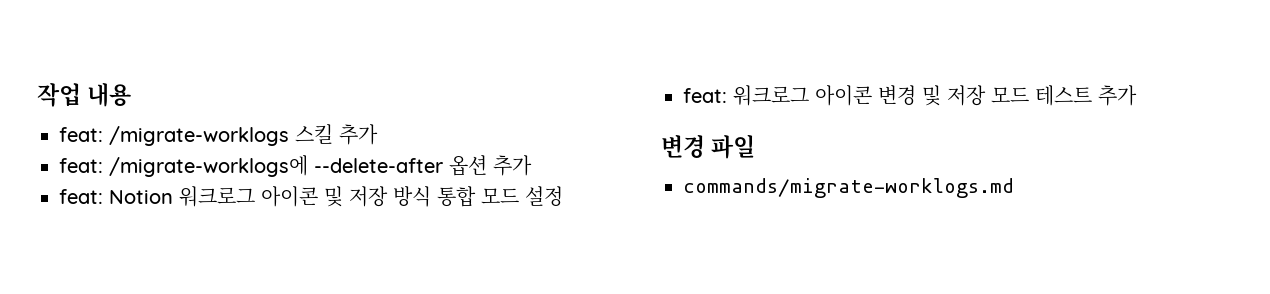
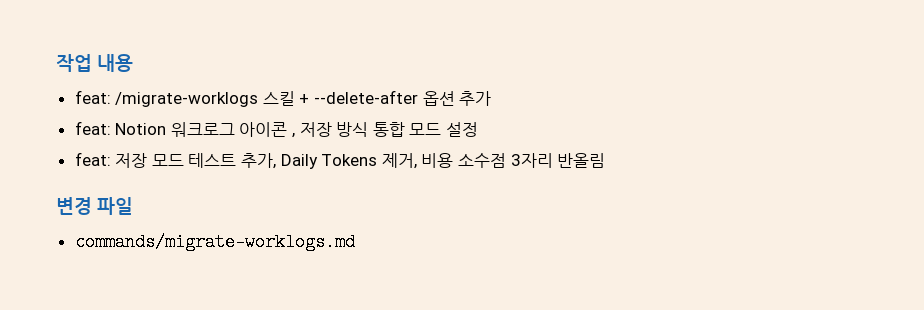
- feat: /migrate-worklogs 스킬 추가
- feat: /migrate-worklogs에 --delete-after 옵션 추가
+ feat: /migrate-worklogs 스킬 + --delete-after 옵션 추가
- feat: Notion 워크로그 아이콘 및 저장 방식 통합 모드 설정
+ feat: Notion 워크로그 아이콘 , 저장 방식 통합 모드 설정
- feat: 워크로그 아이콘 변경 및 저장 모드 테스트 추가
+ feat: 저장 모드 테스트 추가, Daily Tokens 제거, 비용 소수점 3자리 반올림

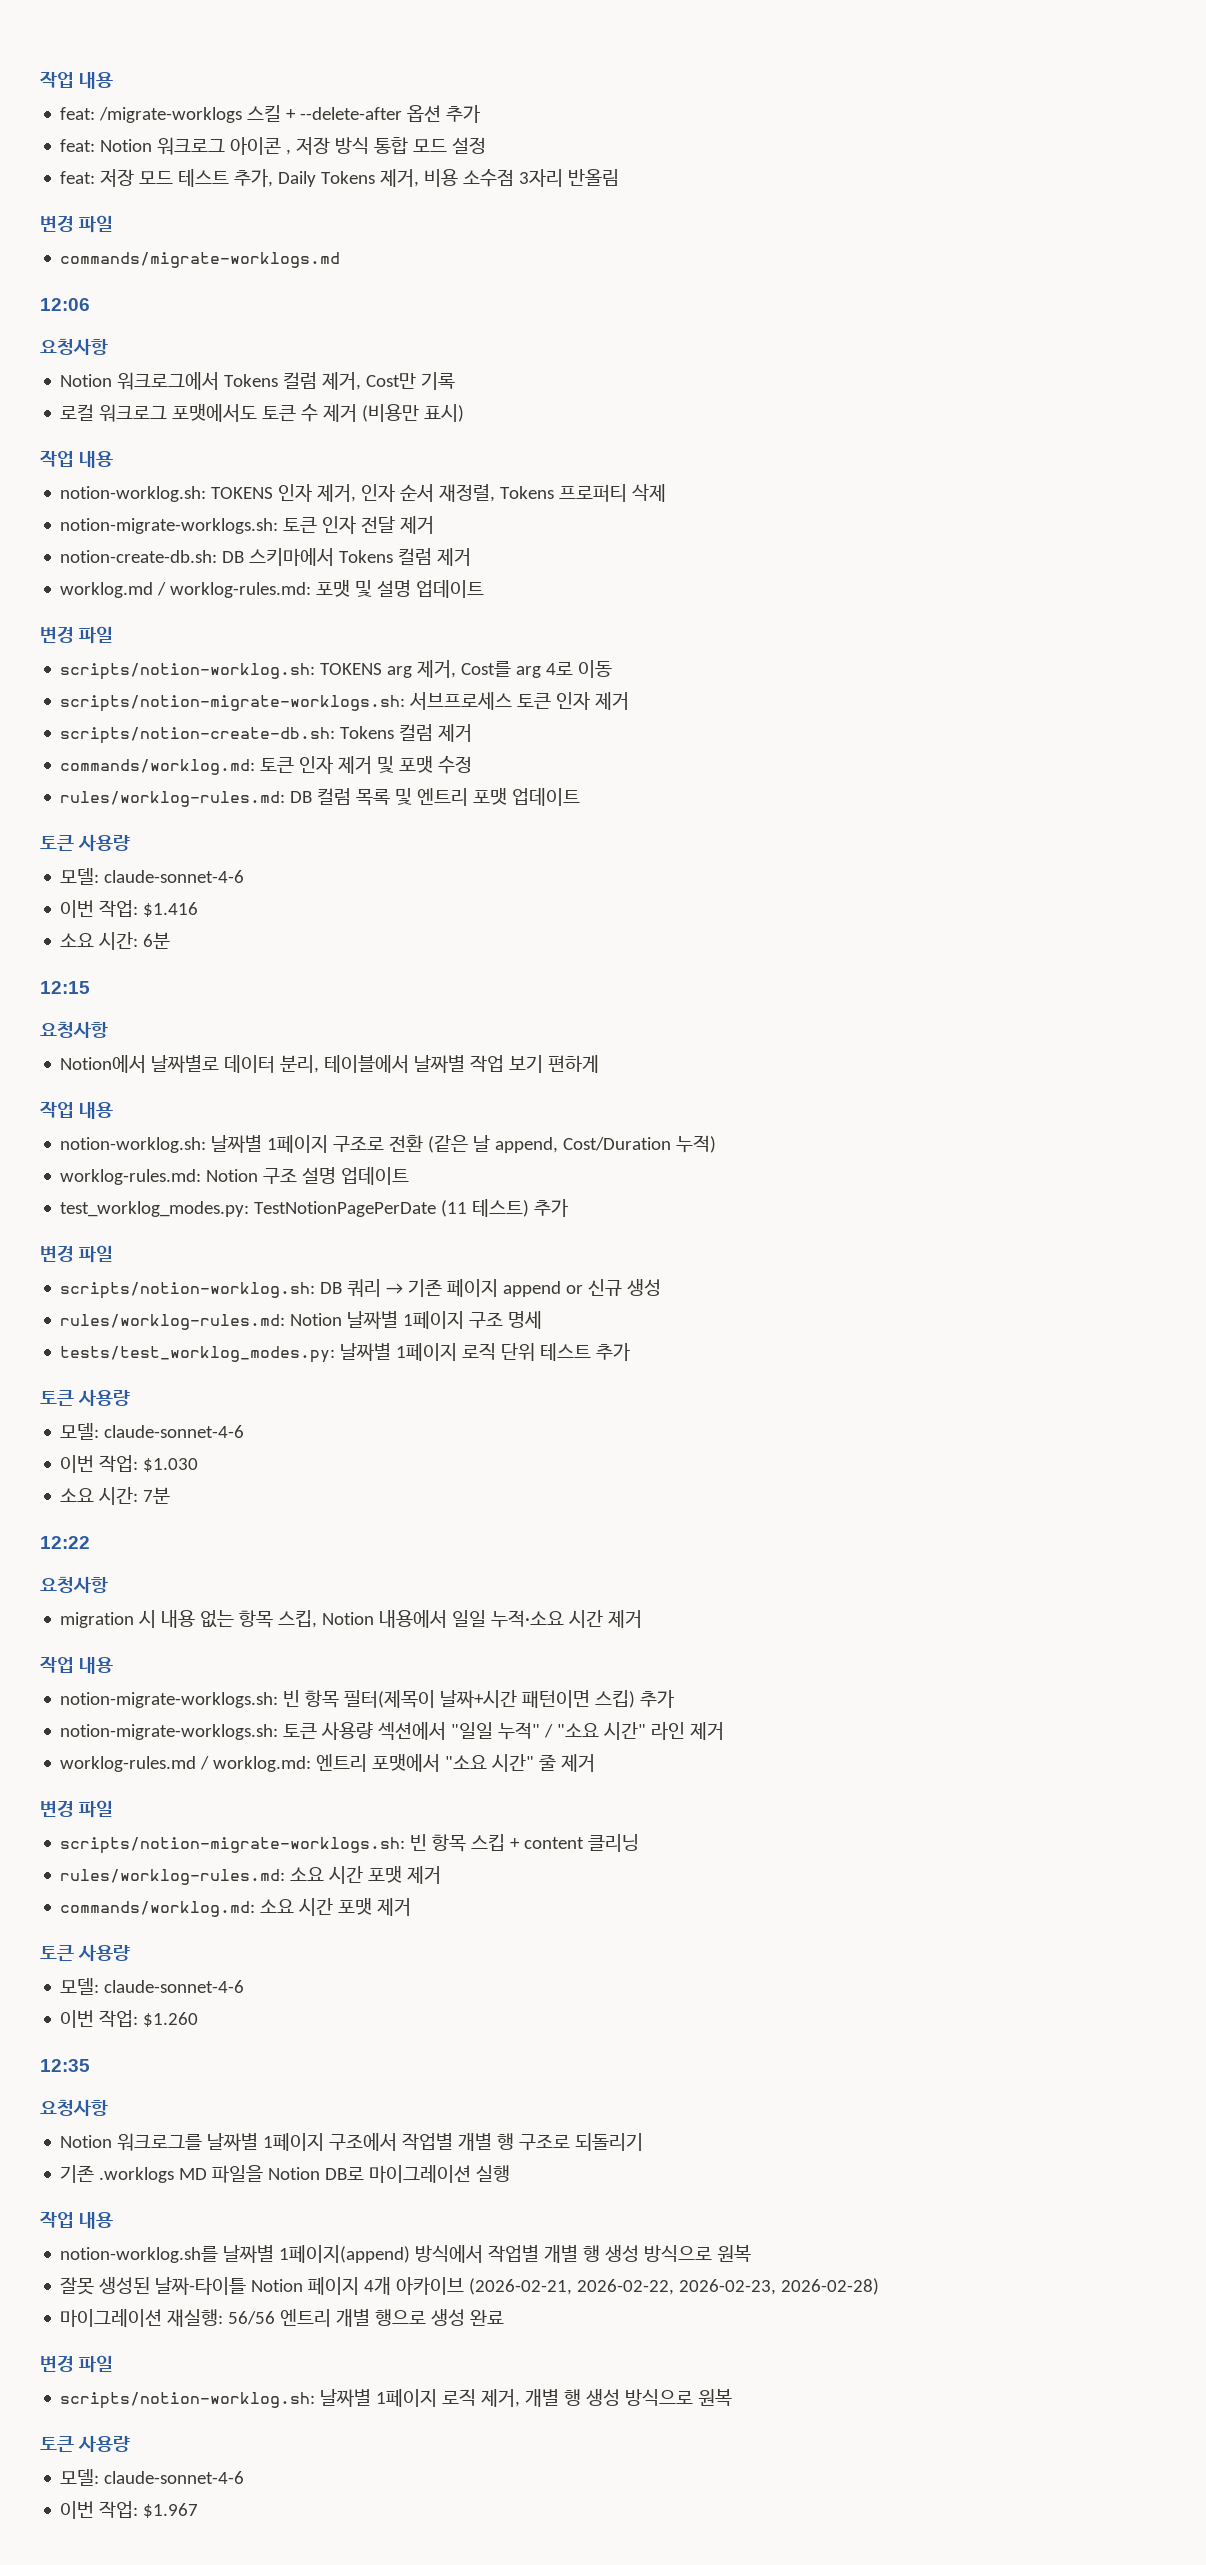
+ 12:06
+ 요청사항
+ Notion 워크로그에서 Tokens 컬럼 제거, Cost만 기록
+ 로컬 워크로그 포맷에서도 토큰 수 제거 (비용만 표시)
+ 작업 내용
+ notion-worklog.sh: TOKENS 인자 제거, 인자 순서 재정렬, Tokens 프로퍼티 삭제
+ notion-migrate-worklogs.sh: 토큰 인자 전달 제거
+ notion-create-db.sh: DB 스키마에서 Tokens 컬럼 제거
+ worklog.md / worklog-rules.md: 포맷 및 설명 업데이트
+ 변경 파일
+ scripts/notion-worklog.sh: TOKENS arg 제거, Cost를 arg 4로 이동
+ scripts/notion-migrate-worklogs.sh: 서브프로세스 토큰 인자 제거
+ scripts/notion-create-db.sh: Tokens 컬럼 제거
+ commands/worklog.md: 토큰 인자 제거 및 포맷 수정
+ rules/worklog-rules.md: DB 컬럼 목록 및 엔트리 포맷 업데이트
+ 토큰 사용량
+ 모델: claude-sonnet-4-6
+ 이번 작업: $1.416
+ 소요 시간: 6분
+ 12:15
+ 요청사항
+ Notion에서 날짜별로 데이터 분리, 테이블에서 날짜별 작업 보기 편하게
+ 작업 내용
+ notion-worklog.sh: 날짜별 1페이지 구조로 전환 (같은 날 append, Cost/Duration 누적)
+ worklog-rules.md: Notion 구조 설명 업데이트
+ test_worklog_modes.py: TestNotionPagePerDate (11 테스트) 추가
+ 변경 파일
+ scripts/notion-worklog.sh: DB 쿼리 → 기존 페이지 append or 신규 생성
+ rules/worklog-rules.md: Notion 날짜별 1페이지 구조 명세
+ tests/test_worklog_modes.py: 날짜별 1페이지 로직 단위 테스트 추가
+ 토큰 사용량
+ 모델: claude-sonnet-4-6
+ 이번 작업: $1.030
+ 소요 시간: 7분
+ 12:22
+ 요청사항
+ migration 시 내용 없는 항목 스킵, Notion 내용에서 일일 누적·소요 시간 제거
+ 작업 내용
+ notion-migrate-worklogs.sh: 빈 항목 필터(제목이 날짜+시간 패턴이면 스킵) 추가
+ notion-migrate-worklogs.sh: 토큰 사용량 섹션에서 "일일 누적" / "소요 시간" 라인 제거
+ worklog-rules.md / worklog.md: 엔트리 포맷에서 "소요 시간" 줄 제거
+ 변경 파일
+ scripts/notion-migrate-worklogs.sh: 빈 항목 스킵 + content 클리닝
+ rules/worklog-rules.md: 소요 시간 포맷 제거
+ commands/worklog.md: 소요 시간 포맷 제거
+ 토큰 사용량
+ 모델: claude-sonnet-4-6
+ 이번 작업: $1.260
+ 12:35
+ 요청사항
+ Notion 워크로그를 날짜별 1페이지 구조에서 작업별 개별 행 구조로 되돌리기
+ 기존 .worklogs MD 파일을 Notion DB로 마이그레이션 실행
+ 작업 내용
+ notion-worklog.sh를 날짜별 1페이지(append) 방식에서 작업별 개별 행 생성 방식으로 원복
+ 잘못 생성된 날짜-타이틀 Notion 페이지 4개 아카이브 (2026-02-21, 2026-02-22, 2026-02-23, 2026-02-28)
+ 마이그레이션 재실행: 56/56 엔트리 개별 행으로 생성 완료
+ 변경 파일
+ scripts/notion-worklog.sh: 날짜별 1페이지 로직 제거, 개별 행 생성 방식으로 원복
+ 토큰 사용량
+ 모델: claude-sonnet-4-6
+ 이번 작업: $1.967

